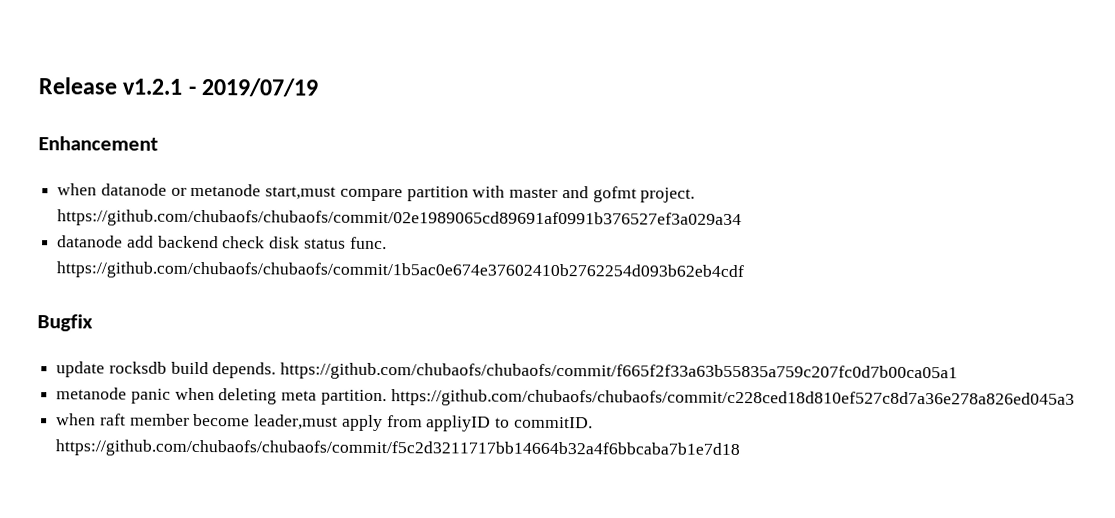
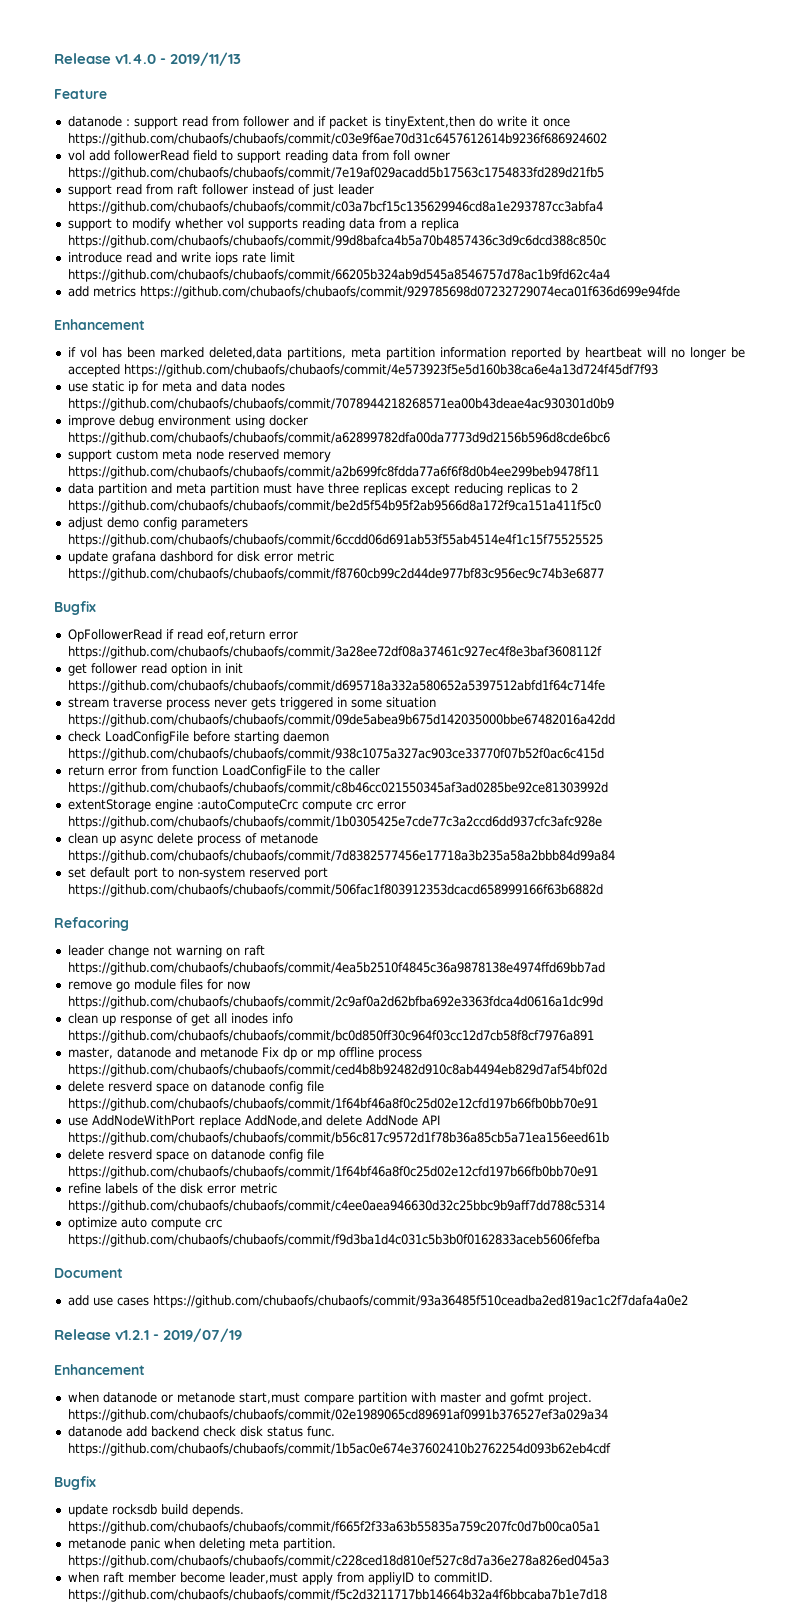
+ Release v1.4.0 - 2019/11/13
+ Feature
+ datanode : support read from follower and if packet is tinyExtent,then do write it once https://github.com/chubaofs/chubaofs/commit/c03e9f6ae70d31c6457612614b9236f686924602
+ vol add followerRead field to support reading data from foll owner https://github.com/chubaofs/chubaofs/commit/7e19af029acadd5b17563c1754833fd289d21fb5
+ support read from raft follower instead of just leader https://github.com/chubaofs/chubaofs/commit/c03a7bcf15c135629946cd8a1e293787cc3abfa4
+ support to modify whether vol supports reading data from a replica https://github.com/chubaofs/chubaofs/commit/99d8bafca4b5a70b4857436c3d9c6dcd388c850c
+ introduce read and write iops rate limit https://github.com/chubaofs/chubaofs/commit/66205b324ab9d545a8546757d78ac1b9fd62c4a4
+ add metrics https://github.com/chubaofs/chubaofs/commit/929785698d07232729074eca01f636d699e94fde
+ Enhancement
+ if vol has been marked deleted,data partitions, meta partition information reported by heartbeat will no longer be accepted https://github.com/chubaofs/chubaofs/commit/4e573923f5e5d160b38ca6e4a13d724f45df7f93
+ use static ip for meta and data nodes https://github.com/chubaofs/chubaofs/commit/7078944218268571ea00b43deae4ac930301d0b9
+ improve debug environment using docker https://github.com/chubaofs/chubaofs/commit/a62899782dfa00da7773d9d2156b596d8cde6bc6
+ support custom meta node reserved memory https://github.com/chubaofs/chubaofs/commit/a2b699fc8fdda77a6f6f8d0b4ee299beb9478f11
+ data partition and meta partition must have three replicas except reducing replicas to 2 https://github.com/chubaofs/chubaofs/commit/be2d5f54b95f2ab9566d8a172f9ca151a411f5c0
+ adjust demo config parameters https://github.com/chubaofs/chubaofs/commit/6ccdd06d691ab53f55ab4514e4f1c15f75525525
+ update grafana dashbord for disk error metric https://github.com/chubaofs/chubaofs/commit/f8760cb99c2d44de977bf83c956ec9c74b3e6877
+ Bugfix
+ OpFollowerRead if read eof,return error https://github.com/chubaofs/chubaofs/commit/3a28ee72df08a37461c927ec4f8e3baf3608112f
+ get follower read option in init https://github.com/chubaofs/chubaofs/commit/d695718a332a580652a5397512abfd1f64c714fe
+ stream traverse process never gets triggered in some situation https://github.com/chubaofs/chubaofs/commit/09de5abea9b675d142035000bbe67482016a42dd
+ check LoadConfigFile before starting daemon https://github.com/chubaofs/chubaofs/commit/938c1075a327ac903ce33770f07b52f0ac6c415d
+ return error from function LoadConfigFile to the caller https://github.com/chubaofs/chubaofs/commit/c8b46cc021550345af3ad0285be92ce81303992d
+ extentStorage engine :autoComputeCrc compute crc error https://github.com/chubaofs/chubaofs/commit/1b0305425e7cde77c3a2ccd6dd937cfc3afc928e
+ clean up async delete process of metanode https://github.com/chubaofs/chubaofs/commit/7d8382577456e17718a3b235a58a2bbb84d99a84
+ set default port to non-system reserved port https://github.com/chubaofs/chubaofs/commit/506fac1f803912353dcacd658999166f63b6882d
+ Refacoring
+ leader change not warning on raft https://github.com/chubaofs/chubaofs/commit/4ea5b2510f4845c36a9878138e4974ffd69bb7ad
+ remove go module files for now https://github.com/chubaofs/chubaofs/commit/2c9af0a2d62bfba692e3363fdca4d0616a1dc99d
+ clean up response of get all inodes info https://github.com/chubaofs/chubaofs/commit/bc0d850ff30c964f03cc12d7cb58f8cf7976a891
+ master, datanode and metanode Fix dp or mp offline process https://github.com/chubaofs/chubaofs/commit/ced4b8b92482d910c8ab4494eb829d7af54bf02d
+ delete resverd space on datanode config file https://github.com/chubaofs/chubaofs/commit/1f64bf46a8f0c25d02e12cfd197b66fb0bb70e91
+ use AddNodeWithPort replace AddNode,and delete AddNode API https://github.com/chubaofs/chubaofs/commit/b56c817c9572d1f78b36a85cb5a71ea156eed61b
+ delete resverd space on datanode config file https://github.com/chubaofs/chubaofs/commit/1f64bf46a8f0c25d02e12cfd197b66fb0bb70e91
+ refine labels of the disk error metric https://github.com/chubaofs/chubaofs/commit/c4ee0aea946630d32c25bbc9b9aff7dd788c5314
+ optimize auto compute crc https://github.com/chubaofs/chubaofs/commit/f9d3ba1d4c031c5b3b0f0162833aceb5606fefba
+ Document
+ add use cases https://github.com/chubaofs/chubaofs/commit/93a36485f510ceadba2ed819ac1c2f7dafa4a0e2

